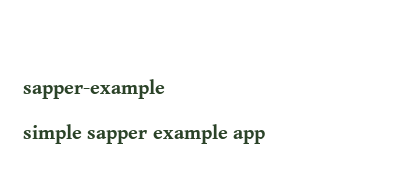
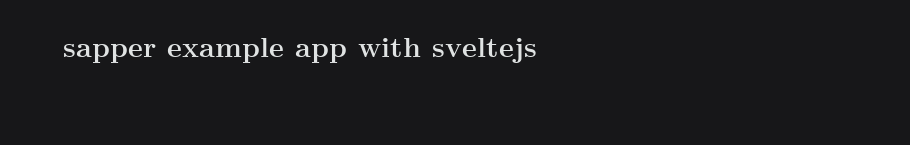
- sapper-example
- simple sapper example app
+ sapper example app with sveltejs

